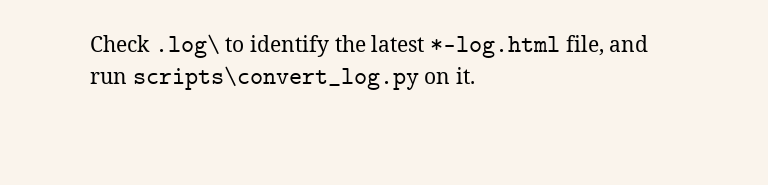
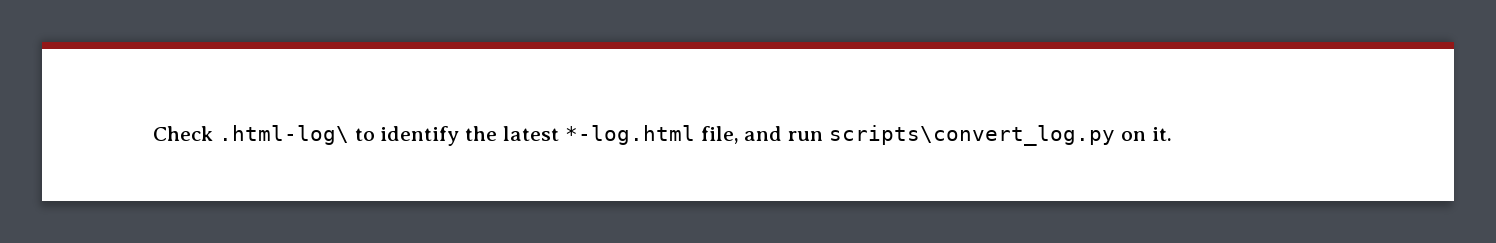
- Check .log\ to identify the latest *-log.html file, and run scripts\convert_log.py on it.
+ Check .html-log\ to identify the latest *-log.html file, and run scripts\convert_log.py on it.

